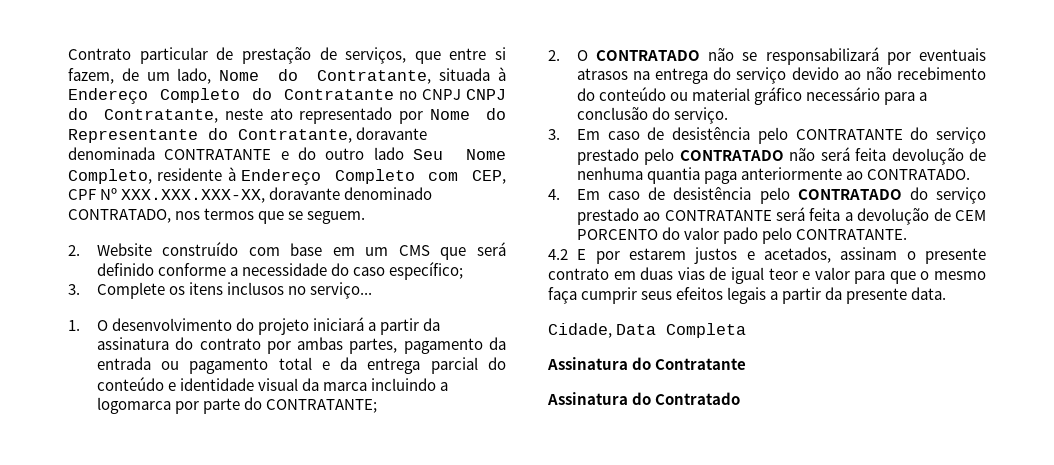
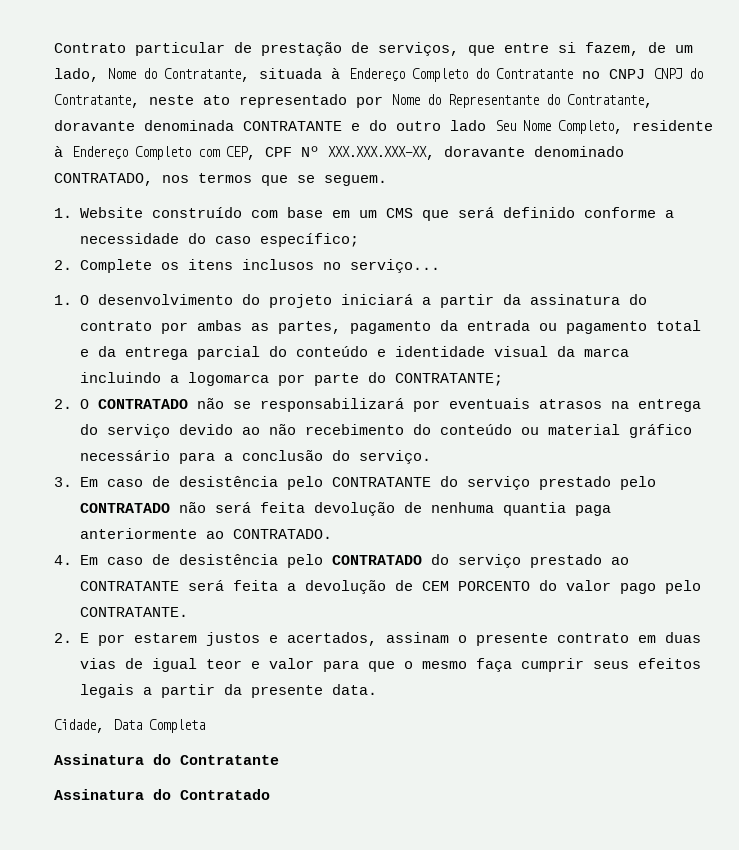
- 2. Website construído com base em um CMS que será definido conforme a necessidade do caso específico;
+ 1. Website construído com base em um CMS que será definido conforme a necessidade do caso específico;
- 3. Complete os itens inclusos no serviço...
+ 2. Complete os itens inclusos no serviço...
- 1. O desenvolvimento do projeto iniciará a partir da assinatura do contrato por ambas partes, pagamento da entrada ou pagamento total e da entrega parcial do conteúdo e identidade visual da marca incluindo a logomarca por parte do CONTRATANTE;
+ 1. O desenvolvimento do projeto iniciará a partir da assinatura do contrato por ambas as partes, pagamento da entrada ou pagamento total e da entrega parcial do conteúdo e identidade visual da marca incluindo a logomarca por parte do CONTRATANTE;
- 4. Em caso de desistência pelo CONTRATADO do serviço prestado ao CONTRATANTE será feita a devolução de CEM PORCENTO do valor pado pelo CONTRATANTE.
+ 4. Em caso de desistência pelo CONTRATADO do serviço prestado ao CONTRATANTE será feita a devolução de CEM PORCENTO do valor pago pelo CONTRATANTE.
- 4.2 E por estarem justos e acetados, assinam o presente contrato em duas vias de igual teor e valor para que o mesmo faça cumprir seus efeitos legais a partir da presente data.
+ 2. E por estarem justos e acertados, assinam o presente contrato em duas vias de igual teor e valor para que o mesmo faça cumprir seus efeitos legais a partir da presente data.

